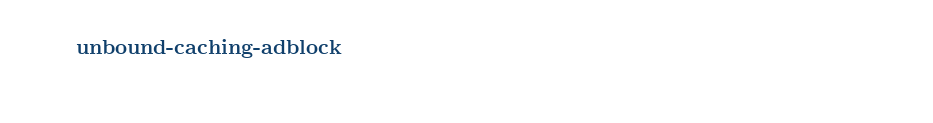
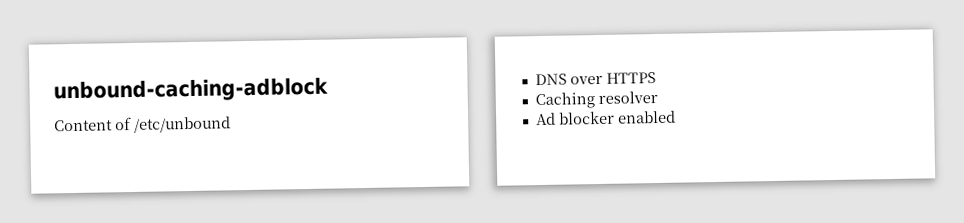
+ Content of /etc/unbound
+ DNS over HTTPS
+ Caching resolver
+ Ad blocker enabled

